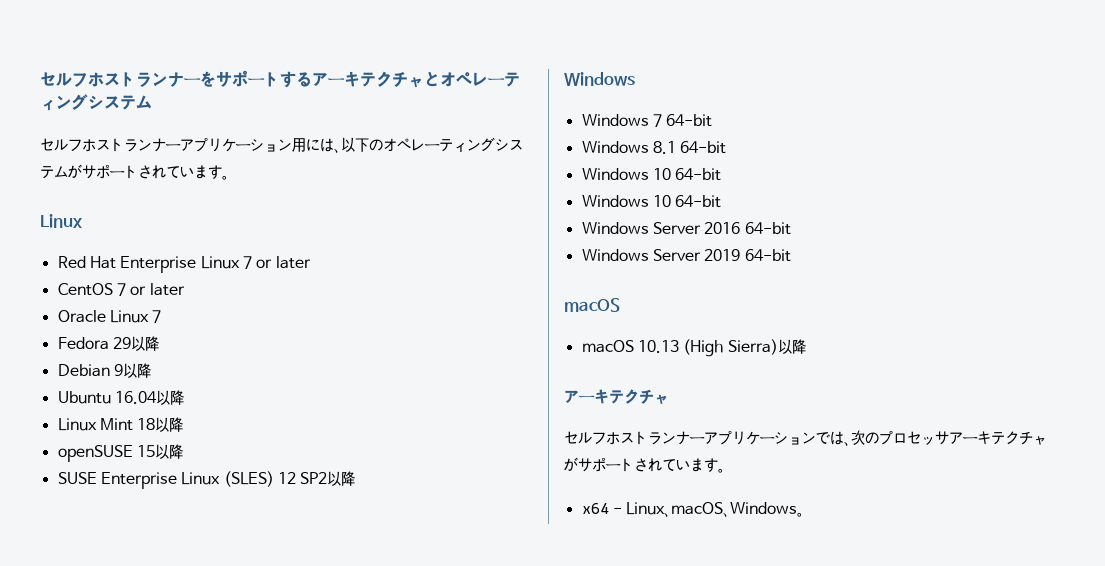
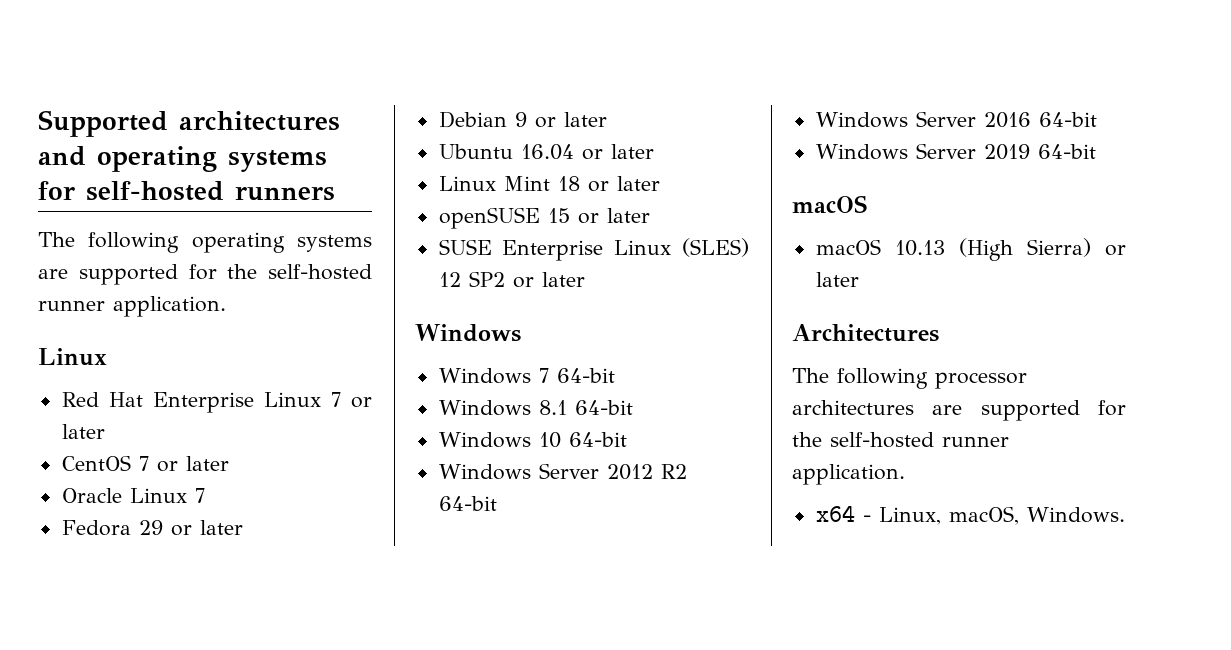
- セルフホストランナーをサポートするアーキテクチャとオペレーティングシステム
- セルフホストランナーアプリケーション用には、以下のオペレーティングシステムがサポートされています。
+ Supported architectures and operating systems for self-hosted runners
+ The following operating systems are supported for the self-hosted runner application.
- Fedora 29以降
+ Fedora 29 or later
- Debian 9以降
+ Debian 9 or later
- Ubuntu 16.04以降
+ Ubuntu 16.04 or later
- Linux Mint 18以降
+ Linux Mint 18 or later
- openSUSE 15以降
+ openSUSE 15 or later
- SUSE Enterprise Linux (SLES) 12 SP2以降
+ SUSE Enterprise Linux (SLES) 12 SP2 or later
  Windows 8.1 64-bit
  Windows 10 64-bit
- Windows 10 64-bit
+ Windows Server 2012 R2 64-bit
- macOS 10.13 (High Sierra)以降
- アーキテクチャ
- セルフホストランナーアプリケーションでは、次のプロセッサアーキテクチャがサポートされています。
- x64 - Linux、macOS、Windows。
+ macOS 10.13 (High Sierra) or later
+ Architectures
+ The following processor architectures are supported for the self-hosted runner application.
+ x64 - Linux, macOS, Windows.

